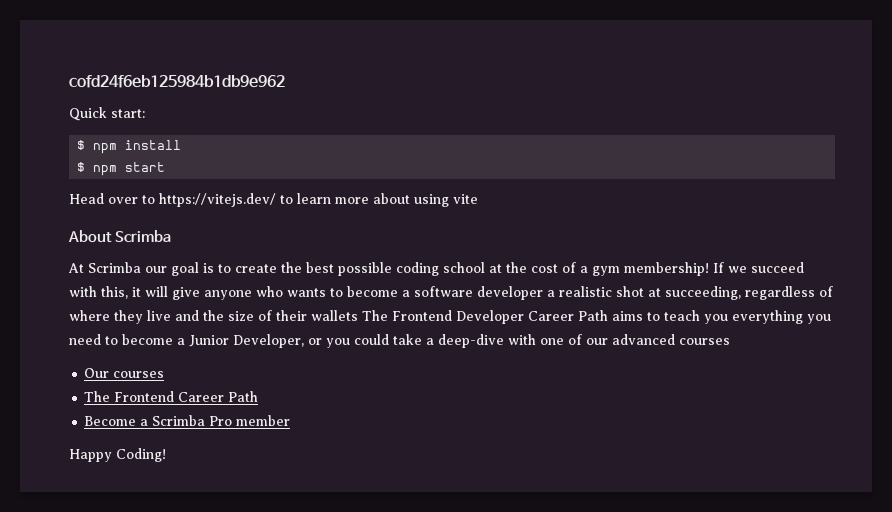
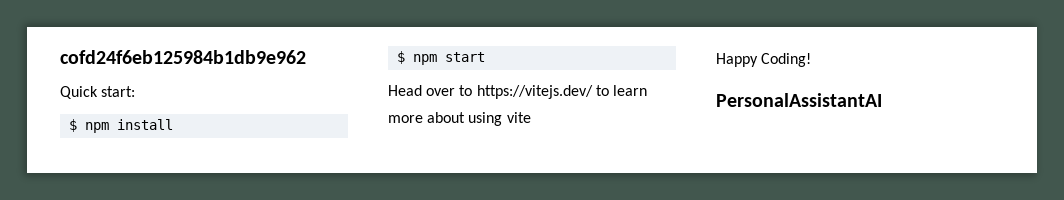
- About Scrimba
- At Scrimba our goal is to create the best possible coding school at the cost of a gym membership! If we succeed with this, it will give anyone who wants to become a software developer a realistic shot at succeeding, regardless of where they live and the size of their wallets The Frontend Developer Career Path aims to teach you everything you need to become a Junior Developer, or you could take a deep-dive with one of our advanced courses
- Our courses
- The Frontend Career Path
- Become a Scrimba Pro member
+ PersonalAssistantAI

